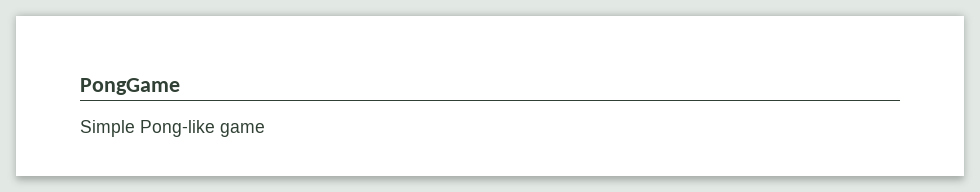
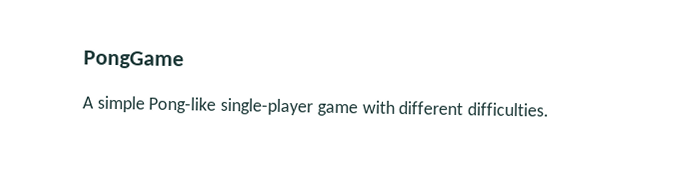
- Simple Pong-like game
+ A simple Pong-like single-player game with different difficulties.

